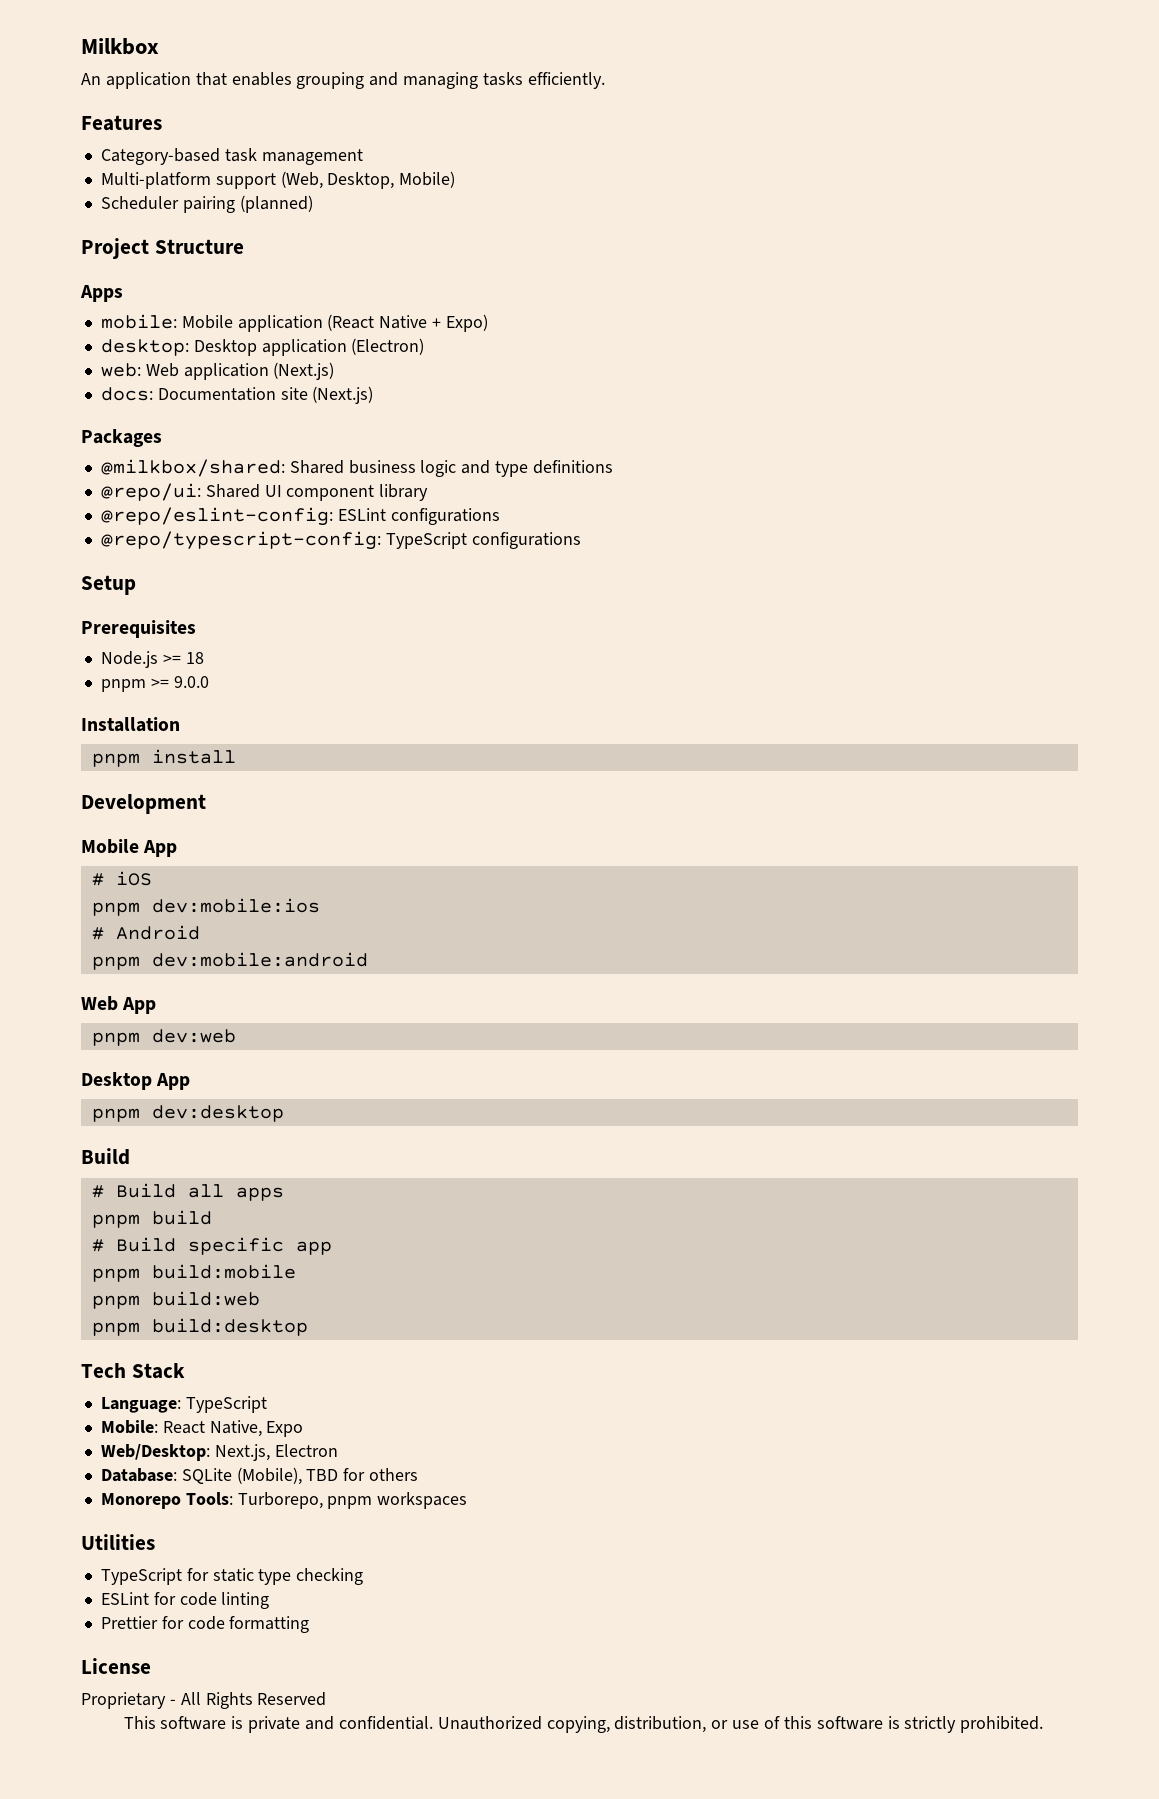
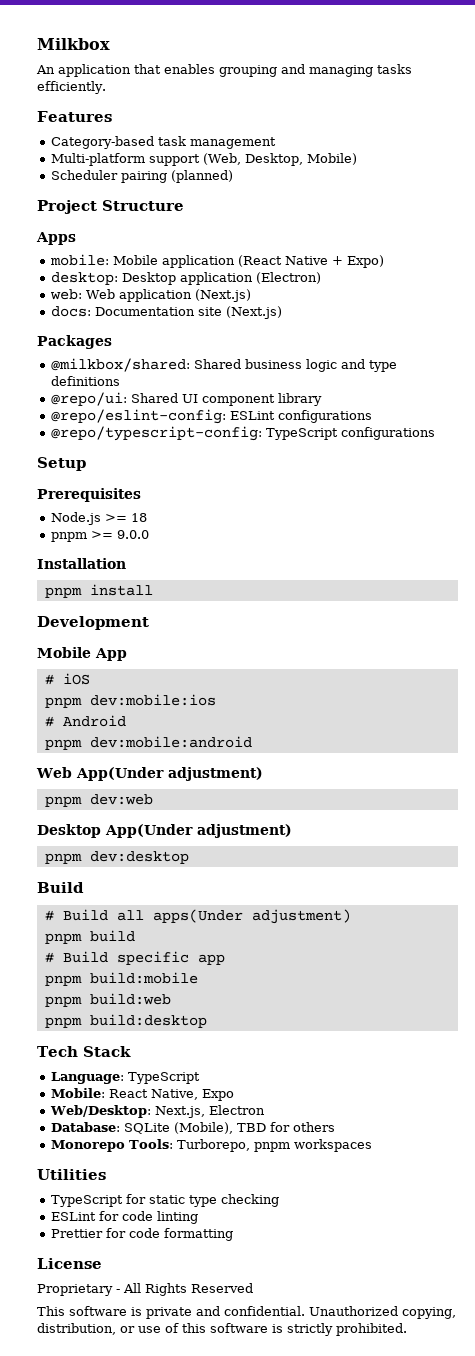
- Web App
+ Web App(Under adjustment)
- Desktop App
+ Desktop App(Under adjustment)
- # Build all apps
+ # Build all apps(Under adjustment)

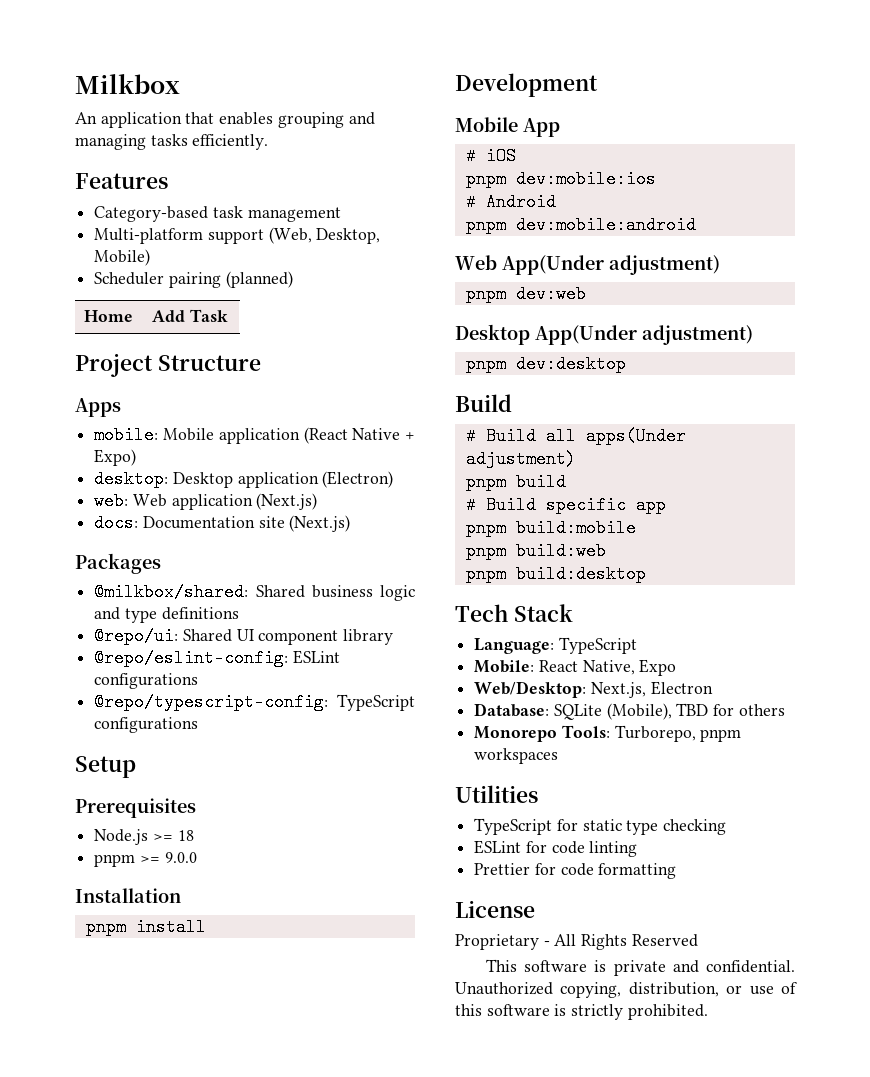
+ Home | Add Task

